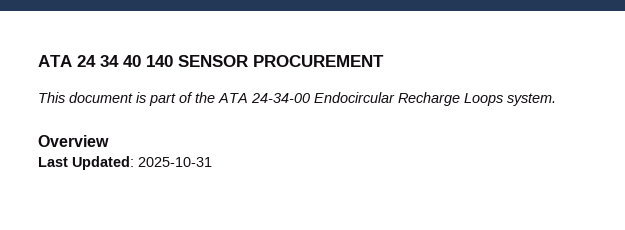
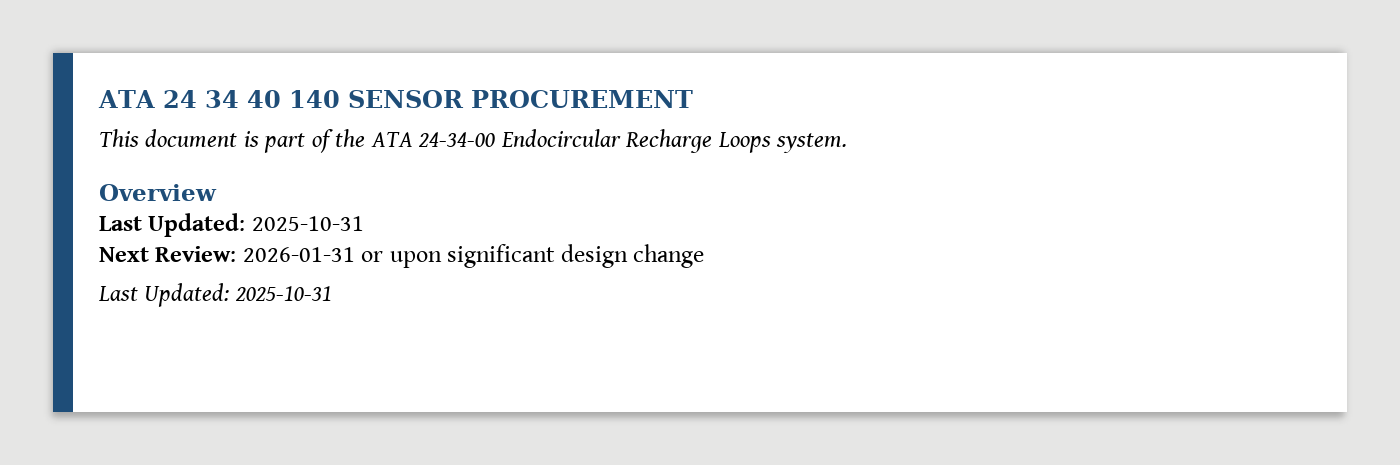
+ Next Review: 2026-01-31 or upon significant design change
+ Last Updated: 2025-10-31

